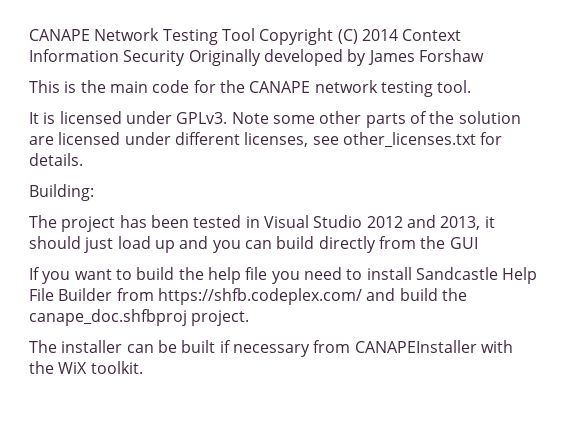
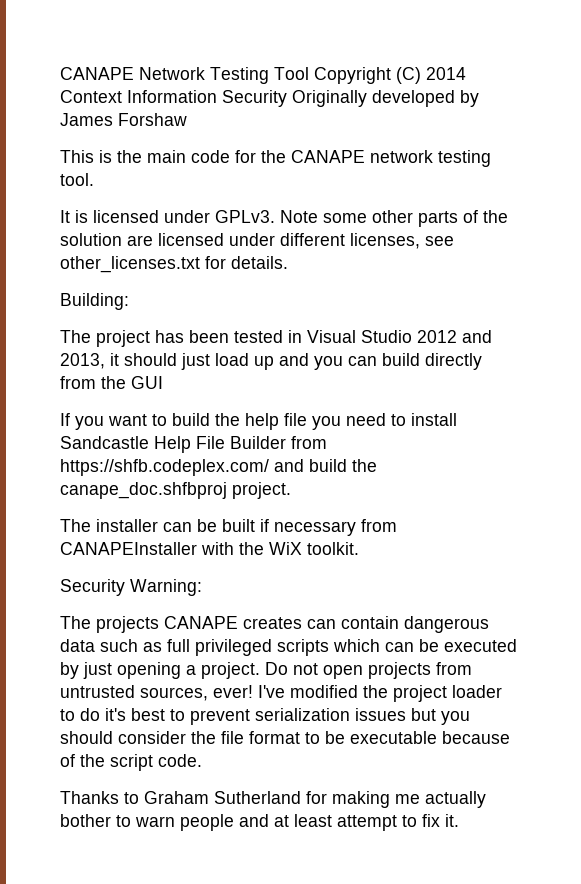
+ Security Warning:
+ The projects CANAPE creates can contain dangerous data such as full privileged scripts which can be executed by just opening a project. Do not open projects from untrusted sources, ever! I've modified the project loader to do it's best to prevent serialization issues but you should consider the file format to be executable because of the script code.
+ Thanks to Graham Sutherland for making me actually bother to warn people and at least attempt to fix it.

